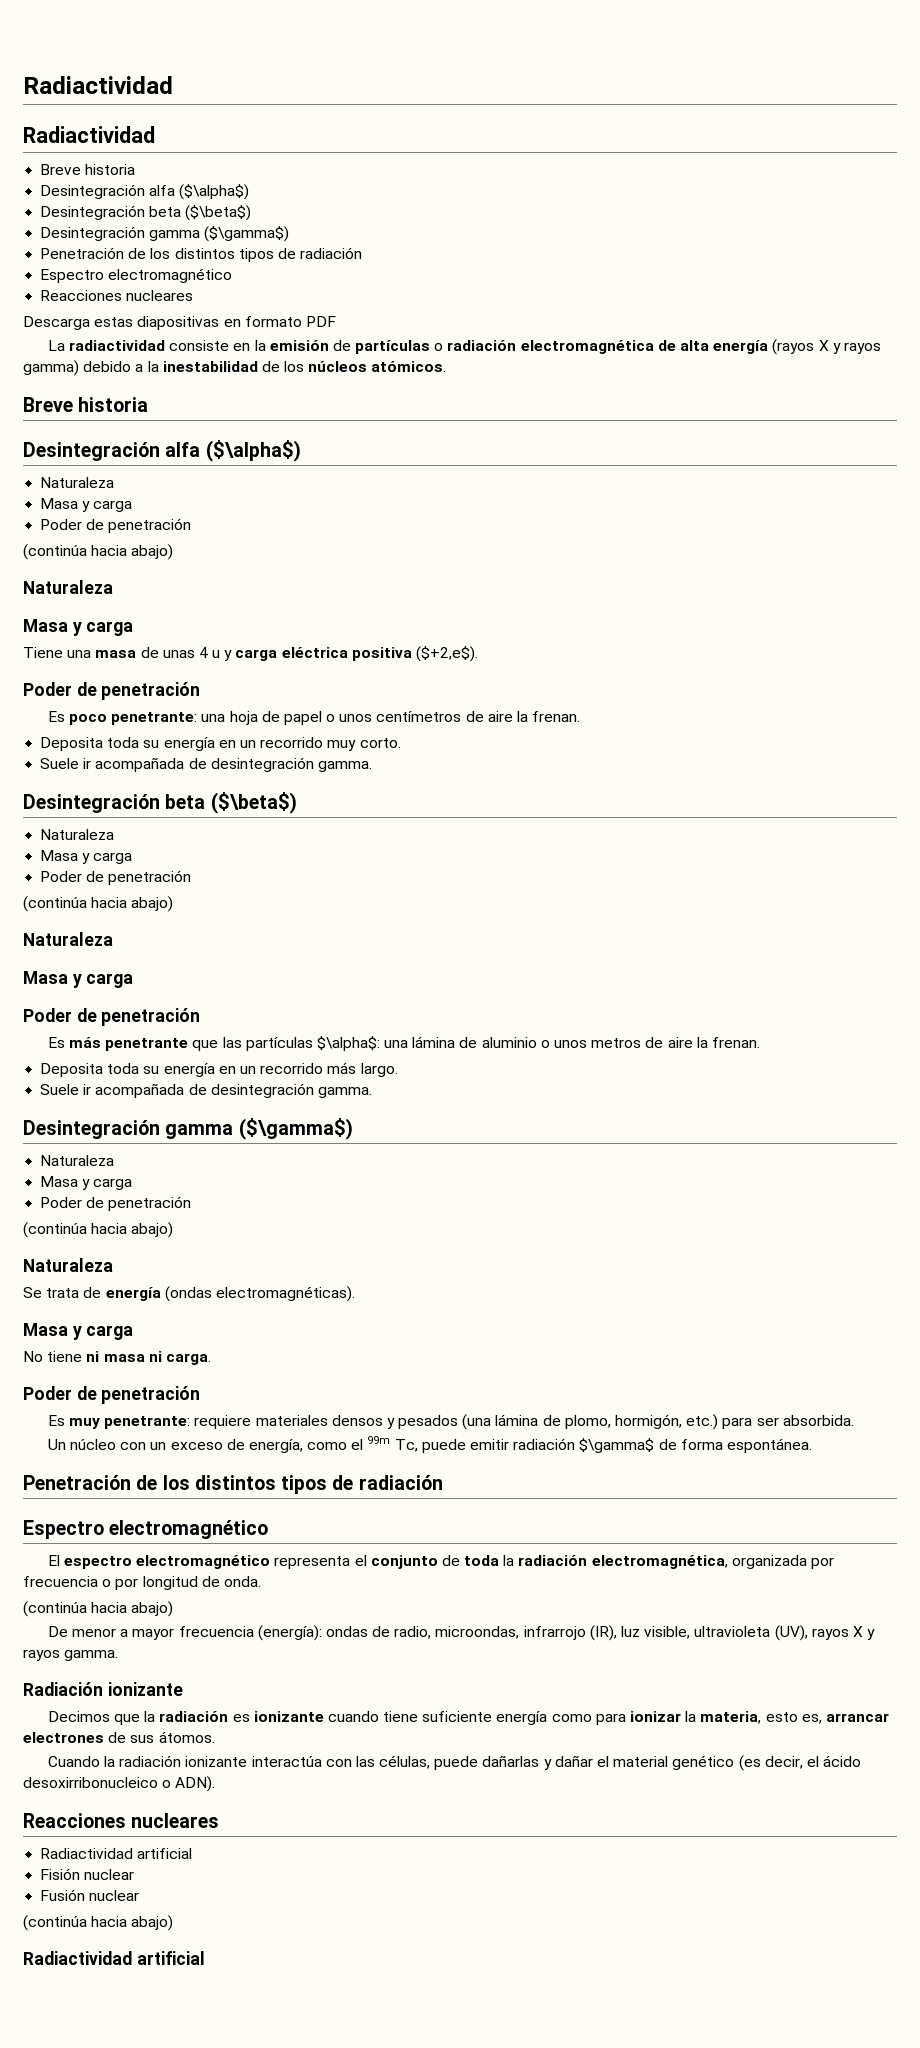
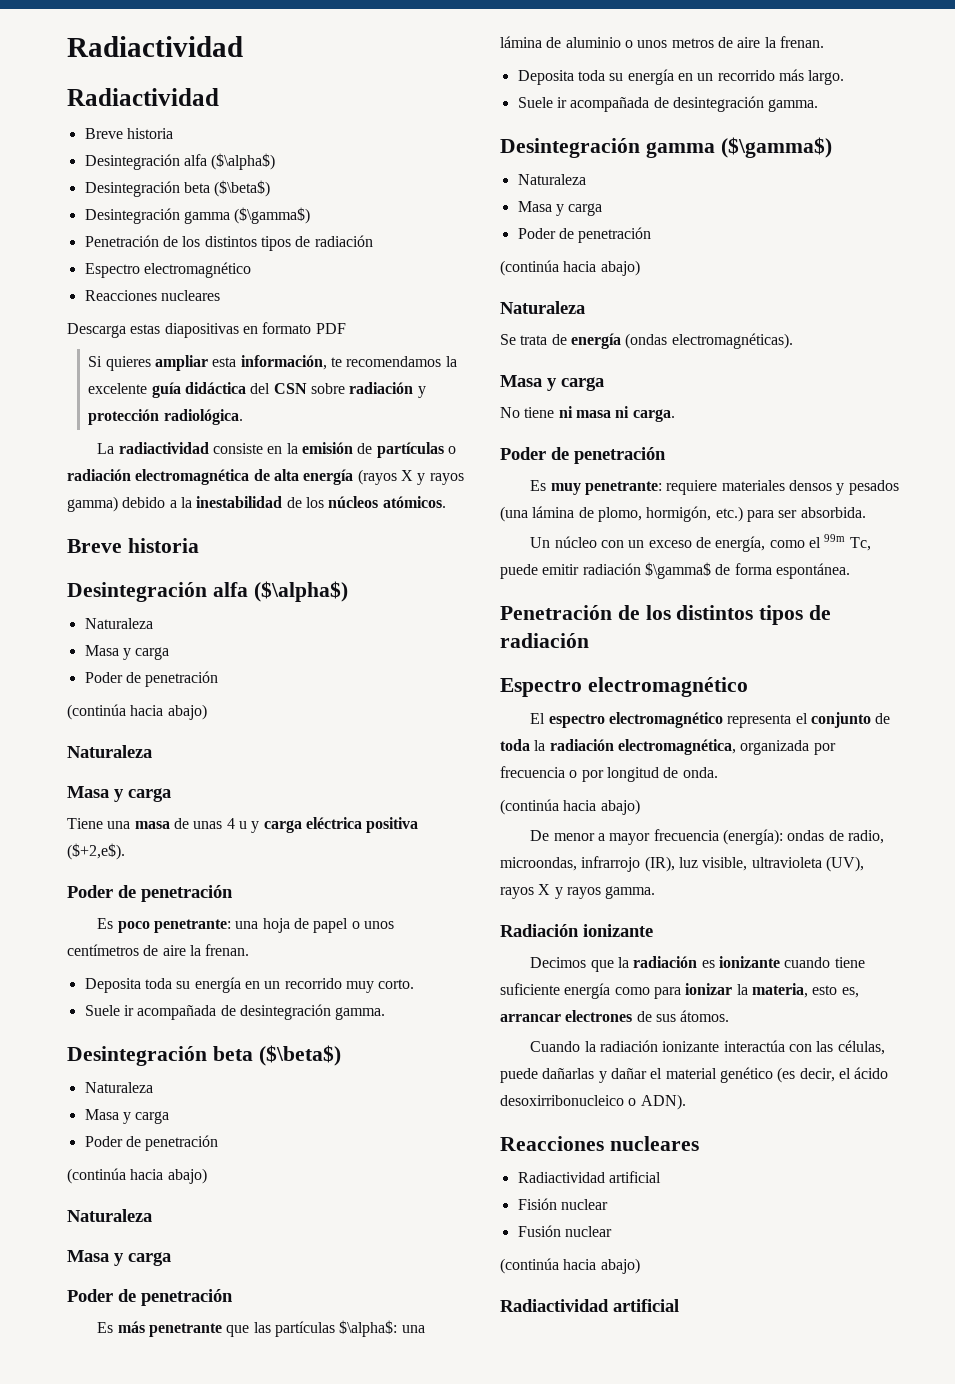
+ Si quieres ampliar esta información, te recomendamos la excelente guía didáctica del CSN sobre radiación y protección radiológica.

